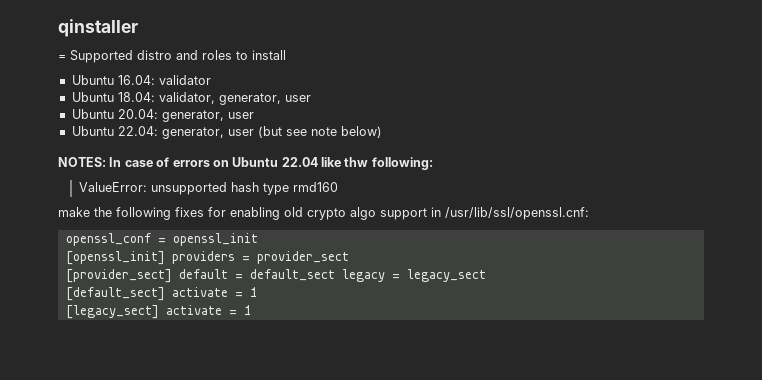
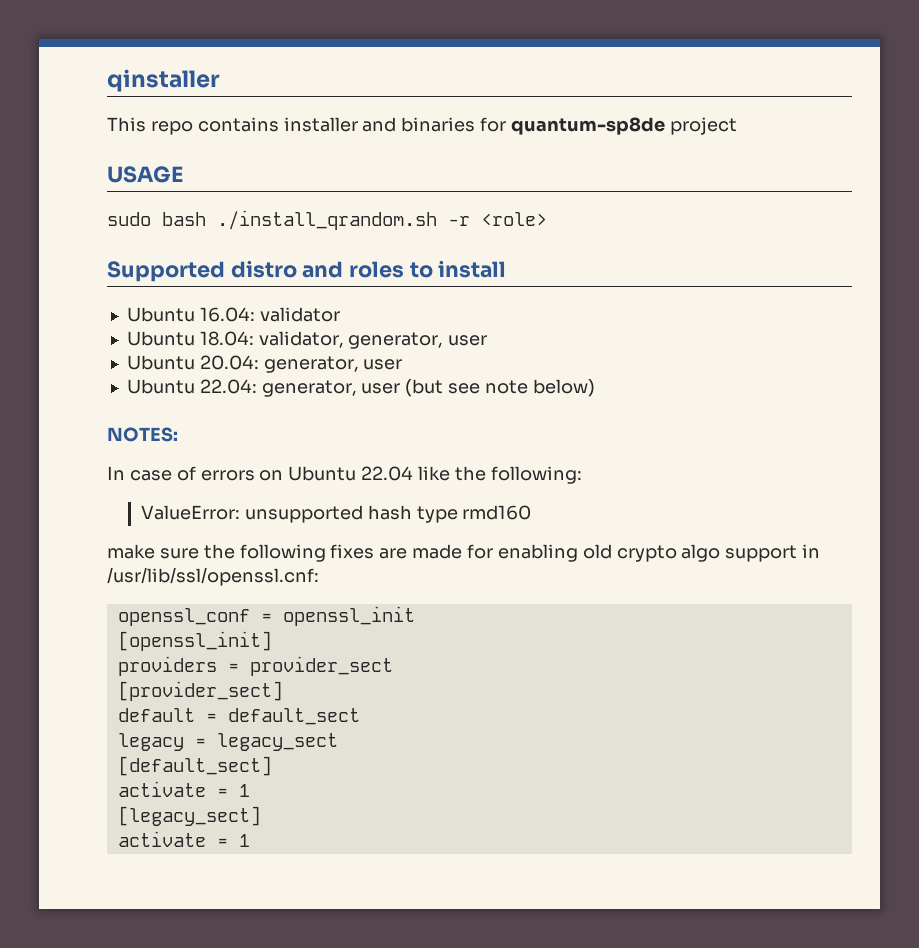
- = Supported distro and roles to install
+ This repo contains installer and binaries for quantum-sp8de project
+ USAGE
+ sudo bash ./install_qrandom.sh -r <role>
+ Supported distro and roles to install
- NOTES: In case of errors on Ubuntu 22.04 like thw following:
+ NOTES:
+ In case of errors on Ubuntu 22.04 like the following:
- make the following fixes for enabling old crypto algo support in /usr/lib/ssl/openssl.cnf:
+ make sure the following fixes are made for enabling old crypto algo support in /usr/lib/ssl/openssl.cnf:
- [openssl_init] providers = provider_sect
+ [openssl_init]
+ providers = provider_sect
- [provider_sect] default = default_sect legacy = legacy_sect
+ [provider_sect]
+ default = default_sect
+ legacy = legacy_sect
- [default_sect] activate = 1
+ [default_sect]
+ activate = 1
- [legacy_sect] activate = 1
+ [legacy_sect]
+ activate = 1

